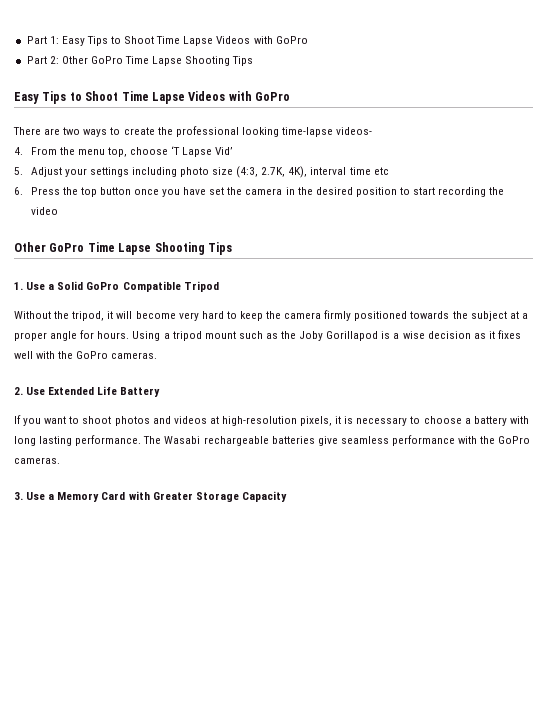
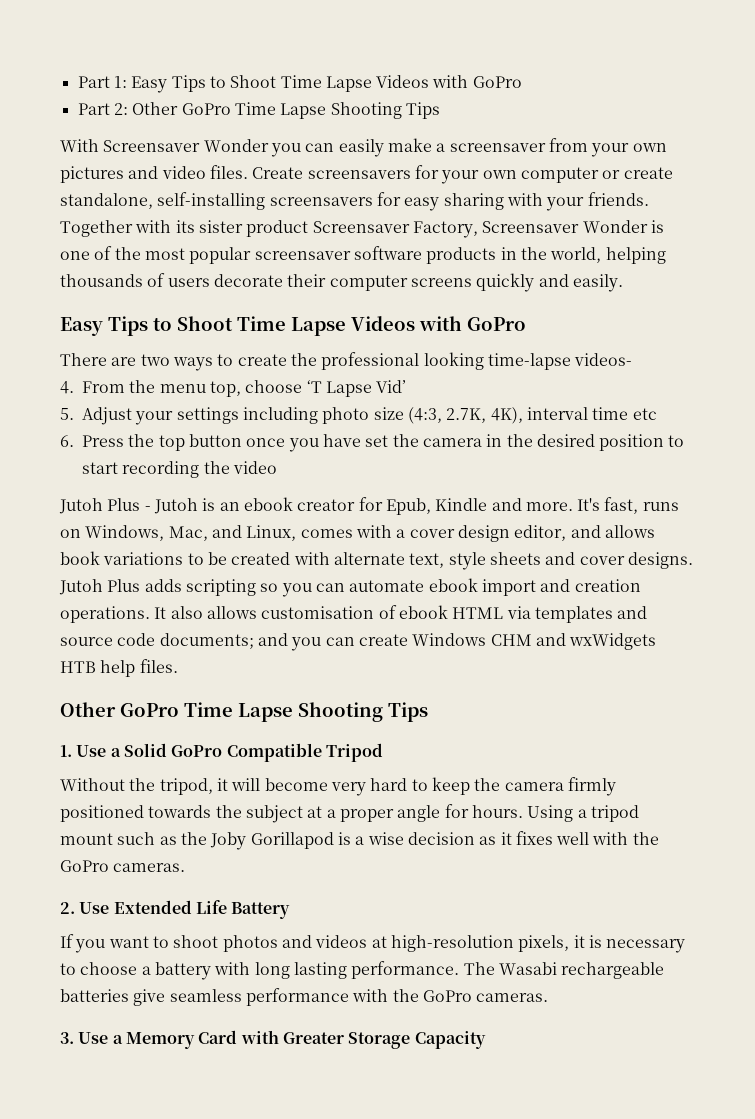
+ With Screensaver Wonder you can easily make a screensaver from your own pictures and video files. Create screensavers for your own computer or create standalone, self-installing screensavers for easy sharing with your friends. Together with its sister product Screensaver Factory, Screensaver Wonder is one of the most popular screensaver software products in the world, helping thousands of users decorate their computer screens quickly and easily.
+ Jutoh Plus - Jutoh is an ebook creator for Epub, Kindle and more. It's fast, runs on Windows, Mac, and Linux, comes with a cover design editor, and allows book variations to be created with alternate text, style sheets and cover designs. Jutoh Plus adds scripting so you can automate ebook import and creation operations. It also allows customisation of ebook HTML via templates and source code documents; and you can create Windows CHM and wxWidgets HTB help files.

